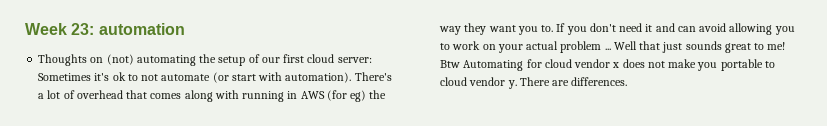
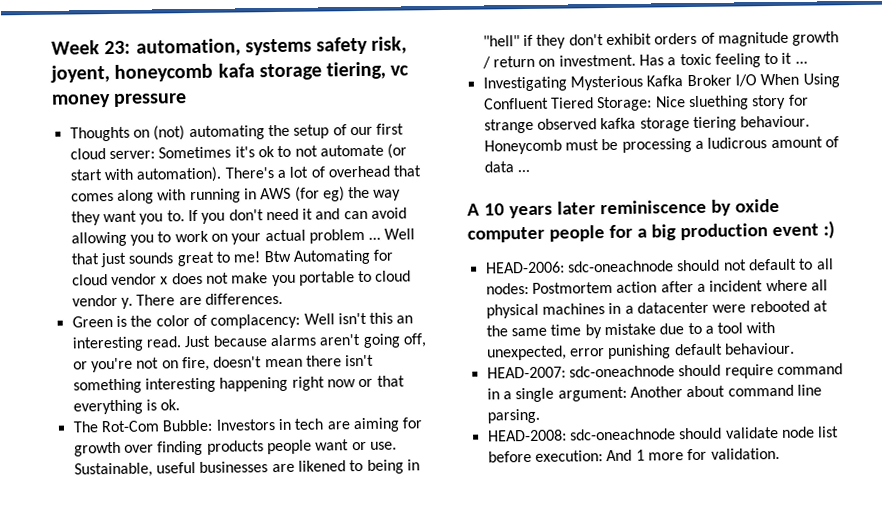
- Week 23: automation
+ Week 23: automation, systems safety risk, joyent, honeycomb kafa storage tiering, vc money pressure
+ Green is the color of complacency: Well isn't this an interesting read. Just because alarms aren't going off, or you're not on fire, doesn't mean there isn't something interesting happening right now or that everything is ok.
+ The Rot-Com Bubble: Investors in tech are aiming for growth over finding products people want or use. Sustainable, useful businesses are likened to being in "hell" if they don't exhibit orders of magnitude growth / return on investment. Has a toxic feeling to it ...
+ Investigating Mysterious Kafka Broker I/O When Using Confluent Tiered Storage: Nice sluething story for strange observed kafka storage tiering behaviour. Honeycomb must be processing a ludicrous amount of data ...
+ A 10 years later reminiscence by oxide computer people for a big production event :)
+ HEAD-2006: sdc-oneachnode should not default to all nodes: Postmortem action after a incident where all physical machines in a datacenter were rebooted at the same time by mistake due to a tool with unexpected, error punishing default behaviour.
+ HEAD-2007: sdc-oneachnode should require command in a single argument: Another about command line parsing.
+ HEAD-2008: sdc-oneachnode should validate node list before execution: And 1 more for validation.

